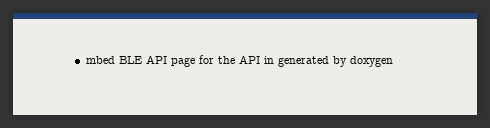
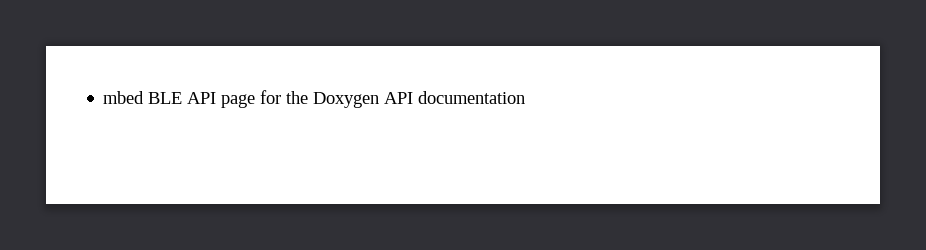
- mbed BLE API page for the API in generated by doxygen
+ mbed BLE API page for the Doxygen API documentation

